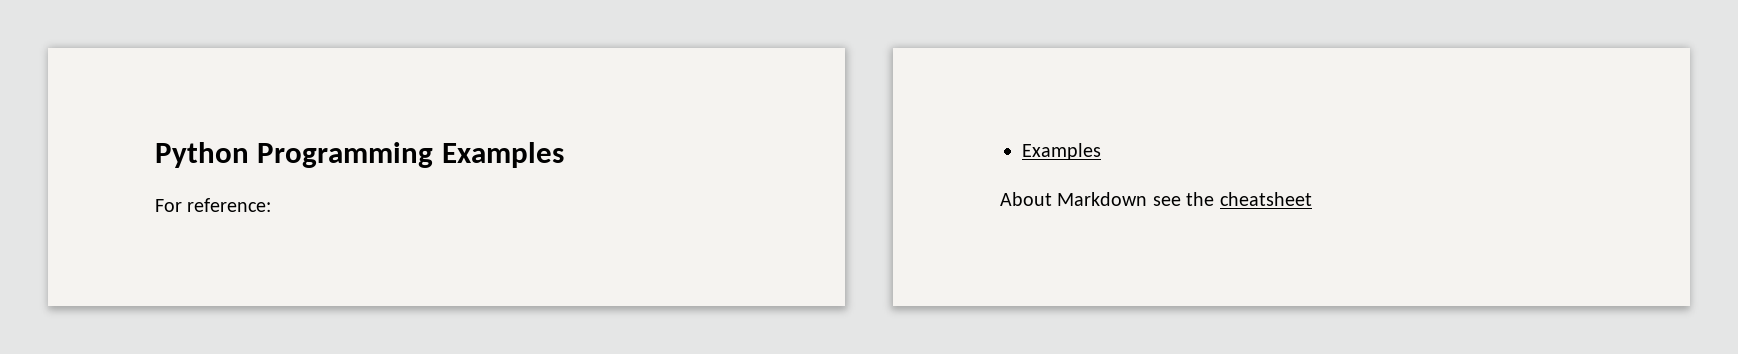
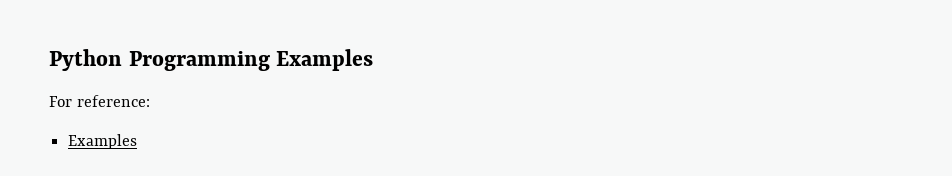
- About Markdown see the cheatsheet

